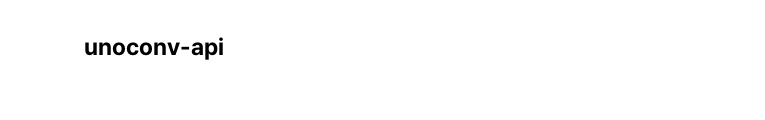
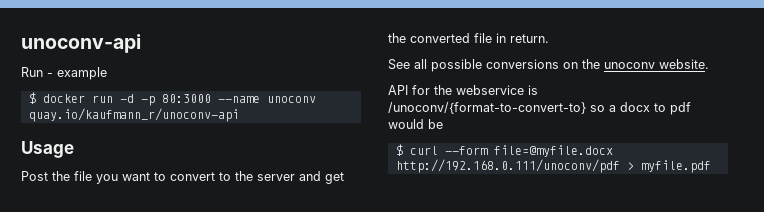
+ Run - example
+ $ docker run -d -p 80:3000 --name unoconv quay.io/kaufmann_r/unoconv-api
+ Usage
+ Post the file you want to convert to the server and get the converted file in return.
+ See all possible conversions on the unoconv website.
+ API for the webservice is /unoconv/{format-to-convert-to} so a docx to pdf would be
+ $ curl --form file=@myfile.docx http://192.168.0.111/unoconv/pdf > myfile.pdf

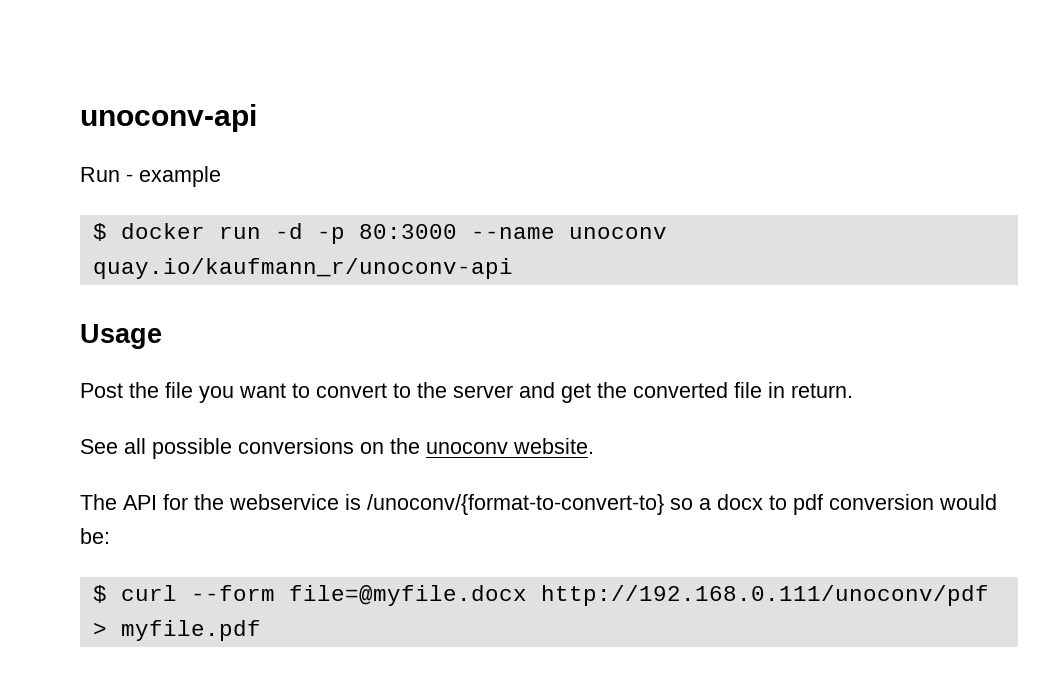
- API for the webservice is /unoconv/{format-to-convert-to} so a docx to pdf would be
+ The API for the webservice is /unoconv/{format-to-convert-to} so a docx to pdf conversion would be:

